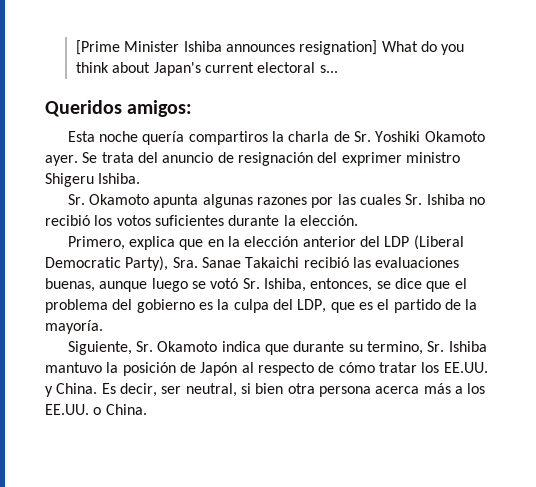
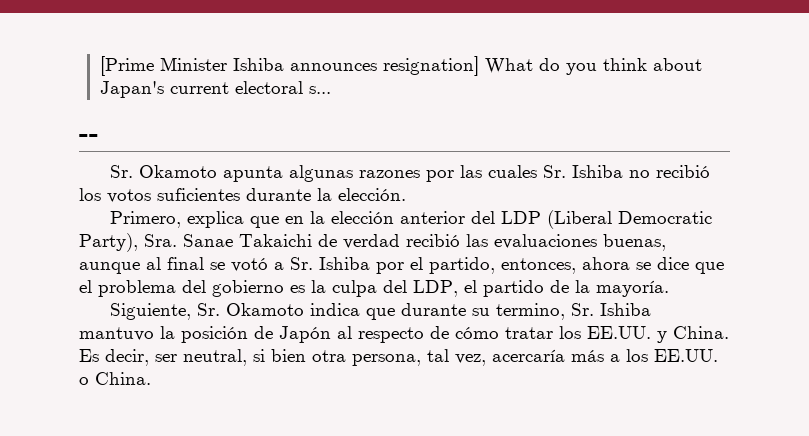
- Queridos amigos:
- Esta noche quería compartiros la charla de Sr. Yoshiki Okamoto ayer. Se trata del anuncio de resignación del exprimer ministro Shigeru Ishiba.
+ --
- Primero, explica que en la elección anterior del LDP (Liberal Democratic Party), Sra. Sanae Takaichi recibió las evaluaciones buenas, aunque luego se votó Sr. Ishiba, entonces, se dice que el problema del gobierno es la culpa del LDP, que es el partido de la mayoría.
+ Primero, explica que en la elección anterior del LDP (Liberal Democratic Party), Sra. Sanae Takaichi de verdad recibió las evaluaciones buenas, aunque al final se votó a Sr. Ishiba por el partido, entonces, ahora se dice que el problema del gobierno es la culpa del LDP, el partido de la mayoría.
- Es decir, ser neutral, si bien otra persona acerca más a los EE.UU. o China.
+ Es decir, ser neutral, si bien otra persona, tal vez, acercaría más a los EE.UU. o China.

